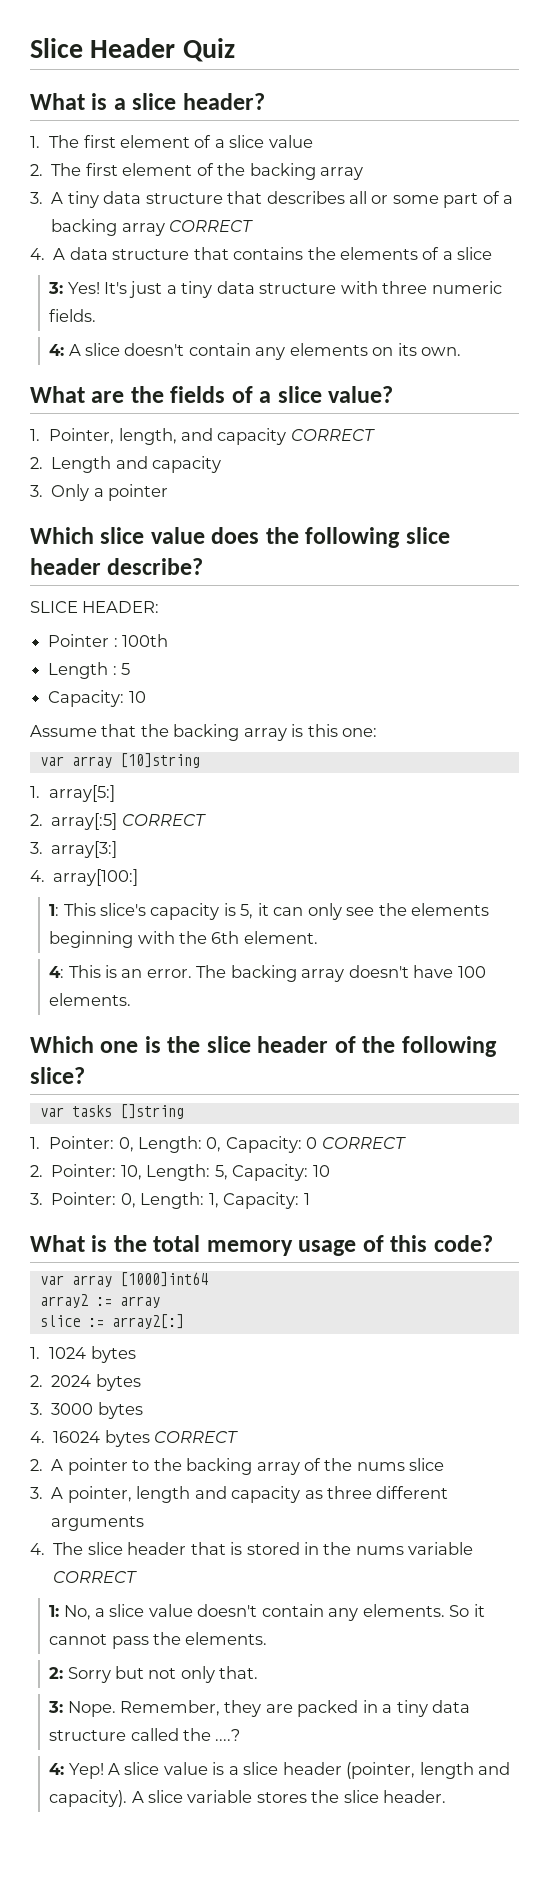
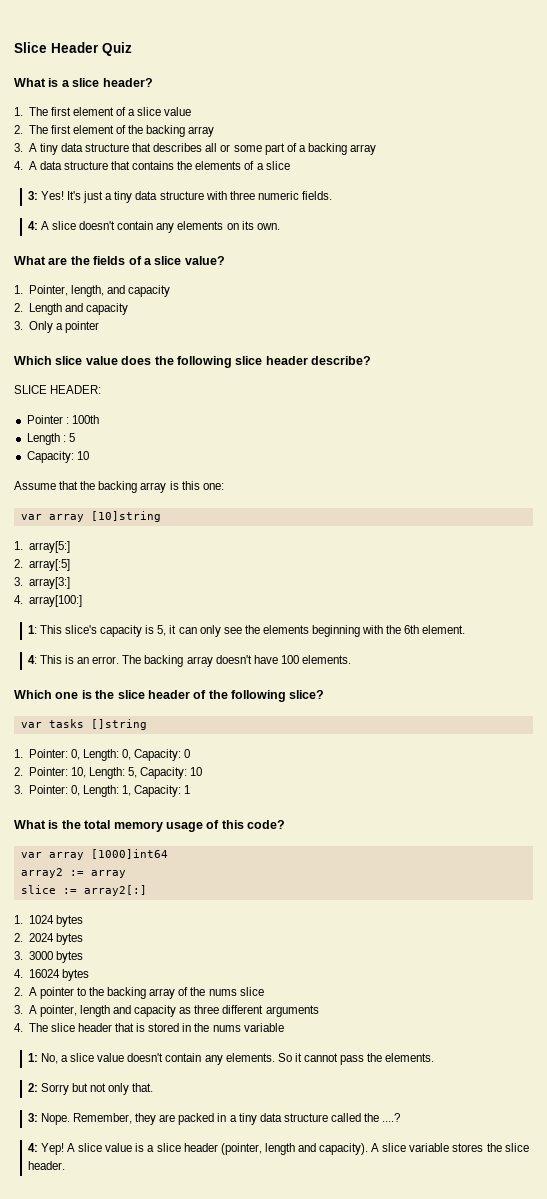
- 3. A tiny data structure that describes all or some part of a backing array CORRECT
+ 3. A tiny data structure that describes all or some part of a backing array
- 1. Pointer, length, and capacity CORRECT
+ 1. Pointer, length, and capacity
- 2. array[:5] CORRECT
+ 2. array[:5]
- 1. Pointer: 0, Length: 0, Capacity: 0 CORRECT
+ 1. Pointer: 0, Length: 0, Capacity: 0
- 4. 16024 bytes CORRECT
+ 4. 16024 bytes
- 4. The slice header that is stored in the nums variable CORRECT
+ 4. The slice header that is stored in the nums variable

